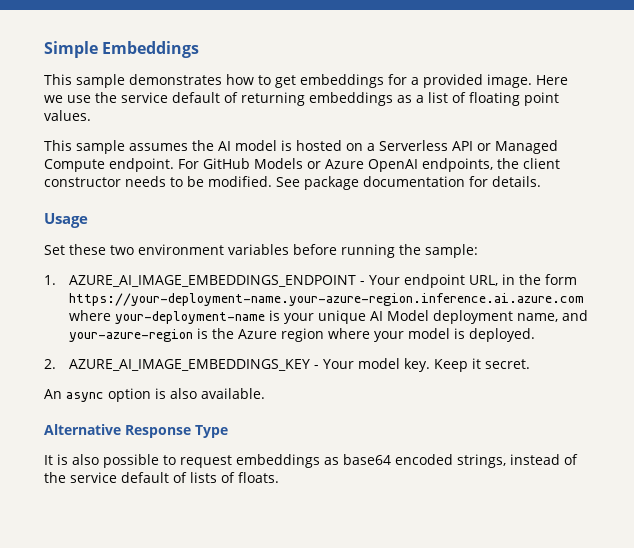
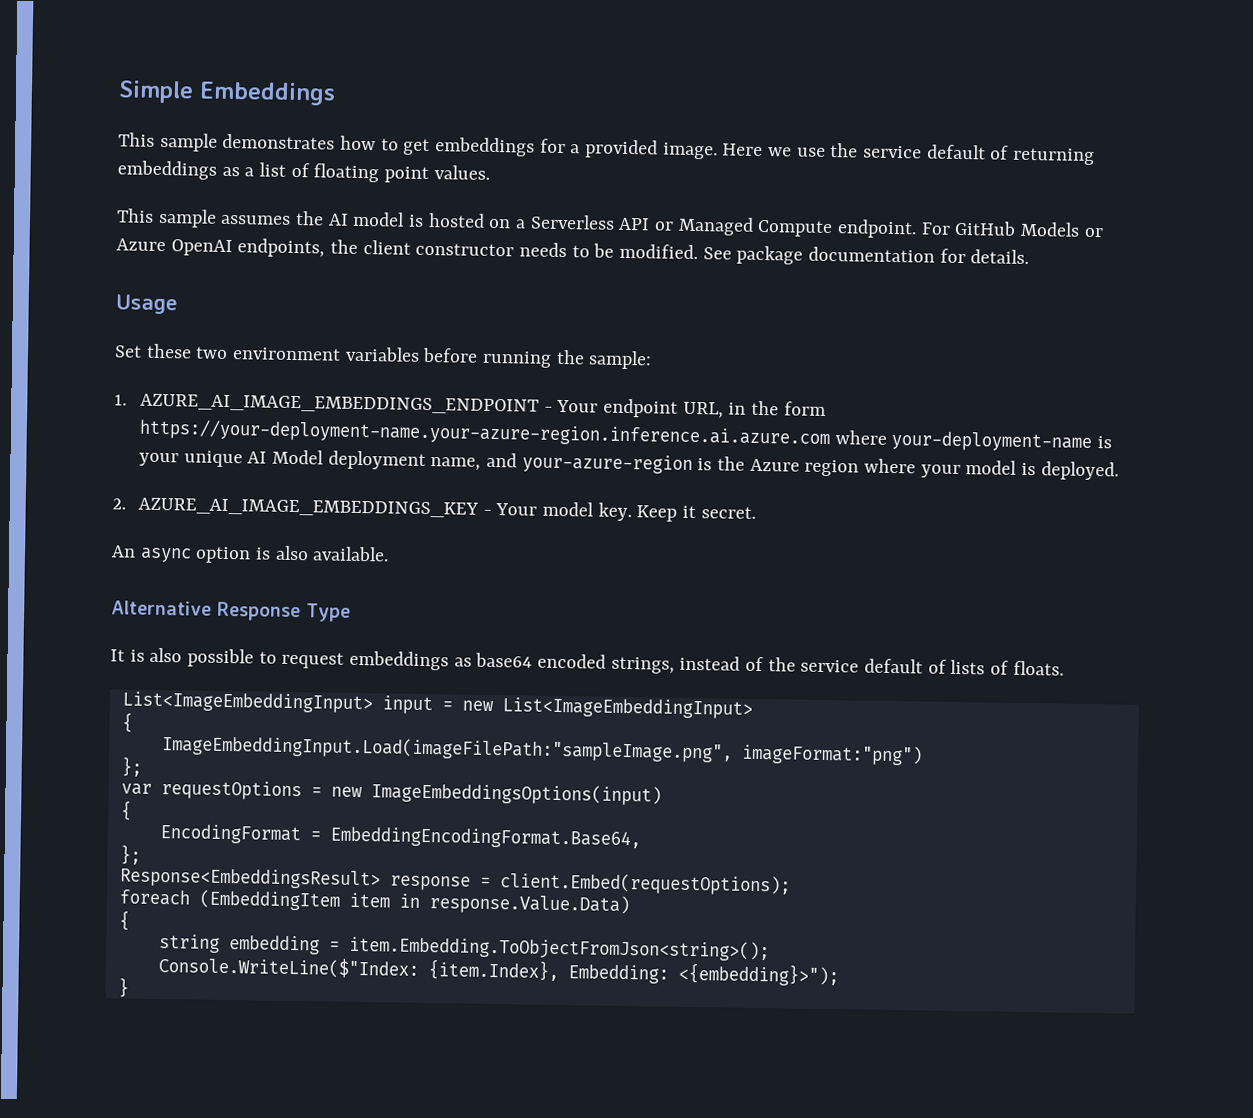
+ List<ImageEmbeddingInput> input = new List<ImageEmbeddingInput>
+ {
+ ImageEmbeddingInput.Load(imageFilePath:"sampleImage.png", imageFormat:"png")
+ };
+ var requestOptions = new ImageEmbeddingsOptions(input)
+ {
+ EncodingFormat = EmbeddingEncodingFormat.Base64,
+ };
+ Response<EmbeddingsResult> response = client.Embed(requestOptions);
+ foreach (EmbeddingItem item in response.Value.Data)
+ {
+ string embedding = item.Embedding.ToObjectFromJson<string>();
+ Console.WriteLine($"Index: {item.Index}, Embedding: <{embedding}>");
+ }

